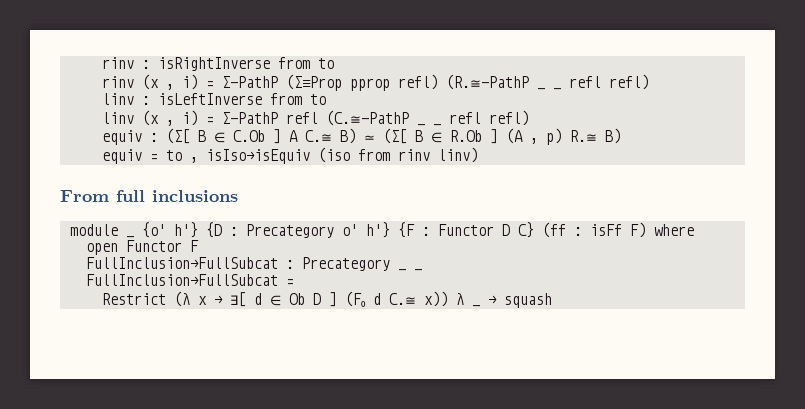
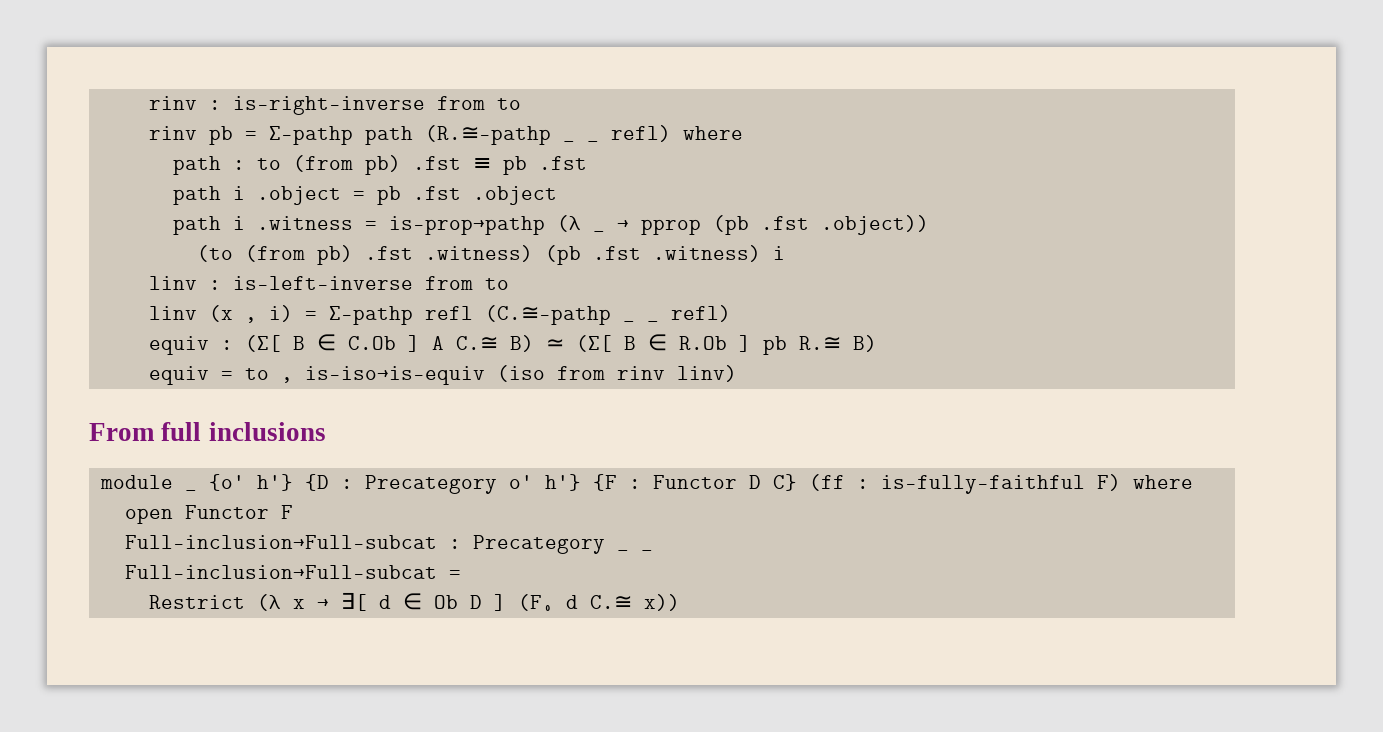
- rinv : isRightInverse from to
+ rinv : is-right-inverse from to
- rinv (x , i) = Σ-PathP (Σ≡Prop pprop refl) (R.≅-PathP _ _ refl refl)
+ rinv pb = Σ-pathp path (R.≅-pathp _ _ refl) where
+ path : to (from pb) .fst ≡ pb .fst
+ path i .object = pb .fst .object
+ path i .witness = is-prop→pathp (λ _ → pprop (pb .fst .object))
+ (to (from pb) .fst .witness) (pb .fst .witness) i
- linv : isLeftInverse from to
+ linv : is-left-inverse from to
- linv (x , i) = Σ-PathP refl (C.≅-PathP _ _ refl refl)
+ linv (x , i) = Σ-pathp refl (C.≅-pathp _ _ refl)
- equiv : (Σ[ B ∈ C.Ob ] A C.≅ B) ≃ (Σ[ B ∈ R.Ob ] (A , p) R.≅ B)
+ equiv : (Σ[ B ∈ C.Ob ] A C.≅ B) ≃ (Σ[ B ∈ R.Ob ] pb R.≅ B)
- equiv = to , isIso→isEquiv (iso from rinv linv)
+ equiv = to , is-iso→is-equiv (iso from rinv linv)
- module _ {o' h'} {D : Precategory o' h'} {F : Functor D C} (ff : isFf F) where
+ module _ {o' h'} {D : Precategory o' h'} {F : Functor D C} (ff : is-fully-faithful F) where
- FullInclusion→FullSubcat : Precategory _ _
+ Full-inclusion→Full-subcat : Precategory _ _
- FullInclusion→FullSubcat =
+ Full-inclusion→Full-subcat =
- Restrict (λ x → ∃[ d ∈ Ob D ] (F₀ d C.≅ x)) λ _ → squash
+ Restrict (λ x → ∃[ d ∈ Ob D ] (F₀ d C.≅ x))

